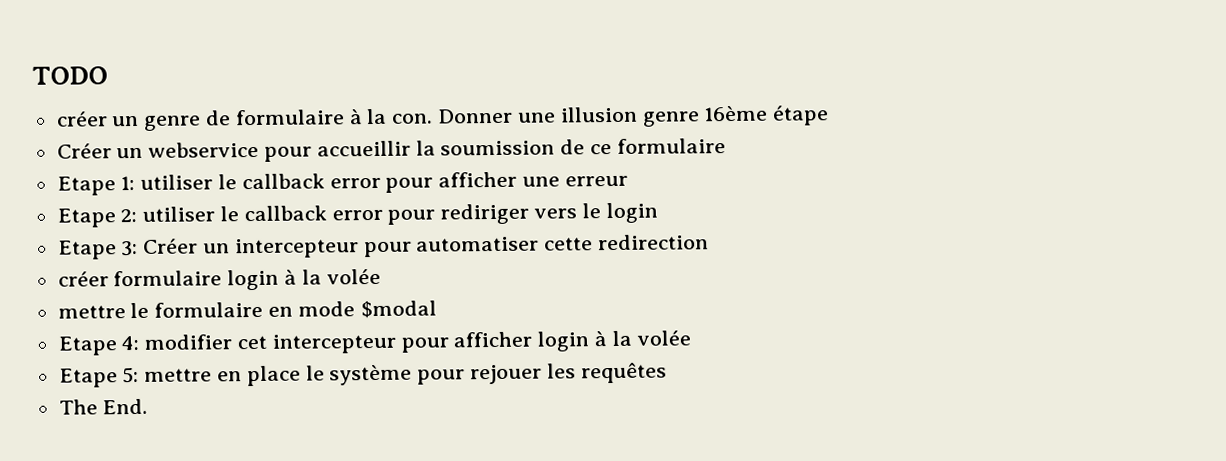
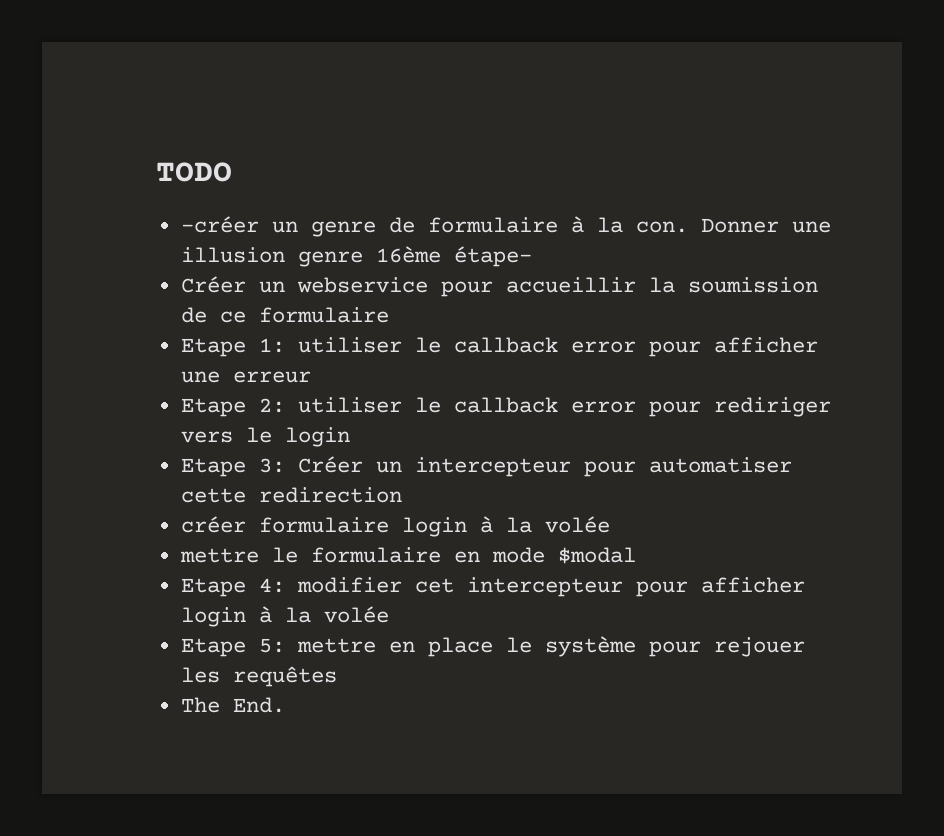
- créer un genre de formulaire à la con.
+ -créer un genre de formulaire à la con.
- Donner une illusion genre 16ème étape
+ Donner une illusion genre 16ème étape-

